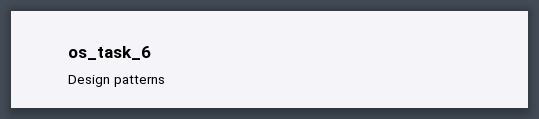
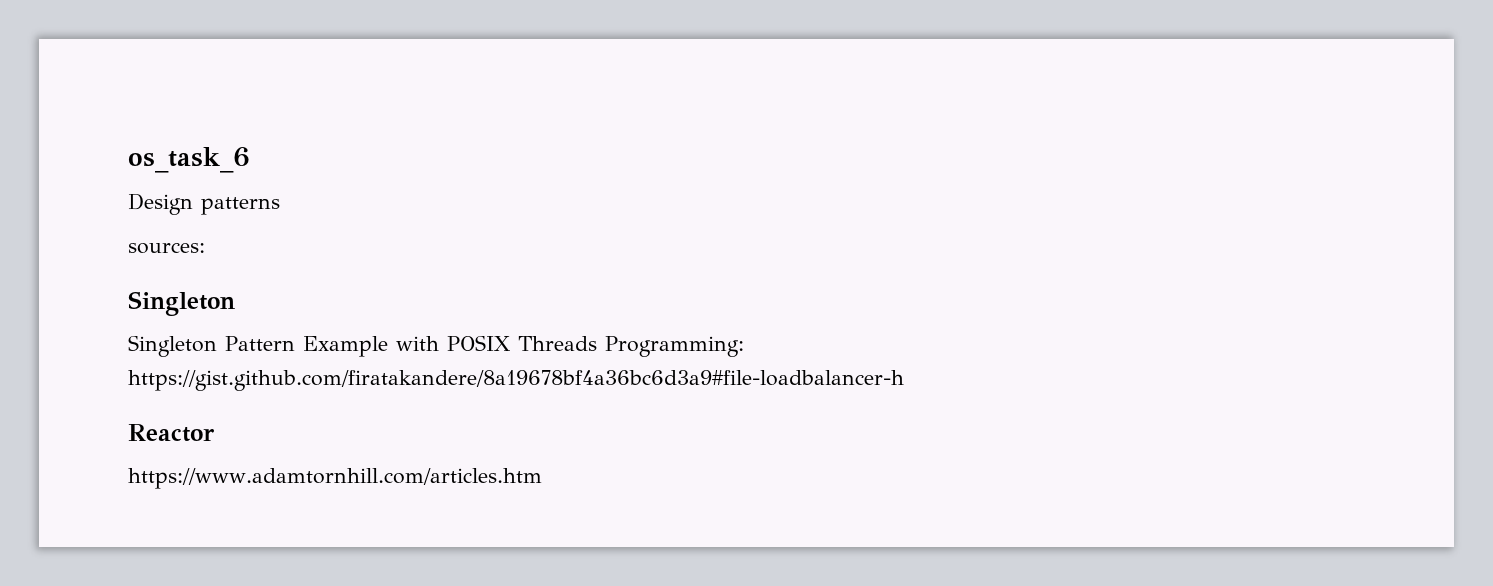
+ sources:
+ Singleton
+ Singleton Pattern Example with POSIX Threads Programming: https://gist.github.com/firatakandere/8a19678bf4a36bc6d3a9#file-loadbalancer-h
+ Reactor
+ https://www.adamtornhill.com/articles.htm

